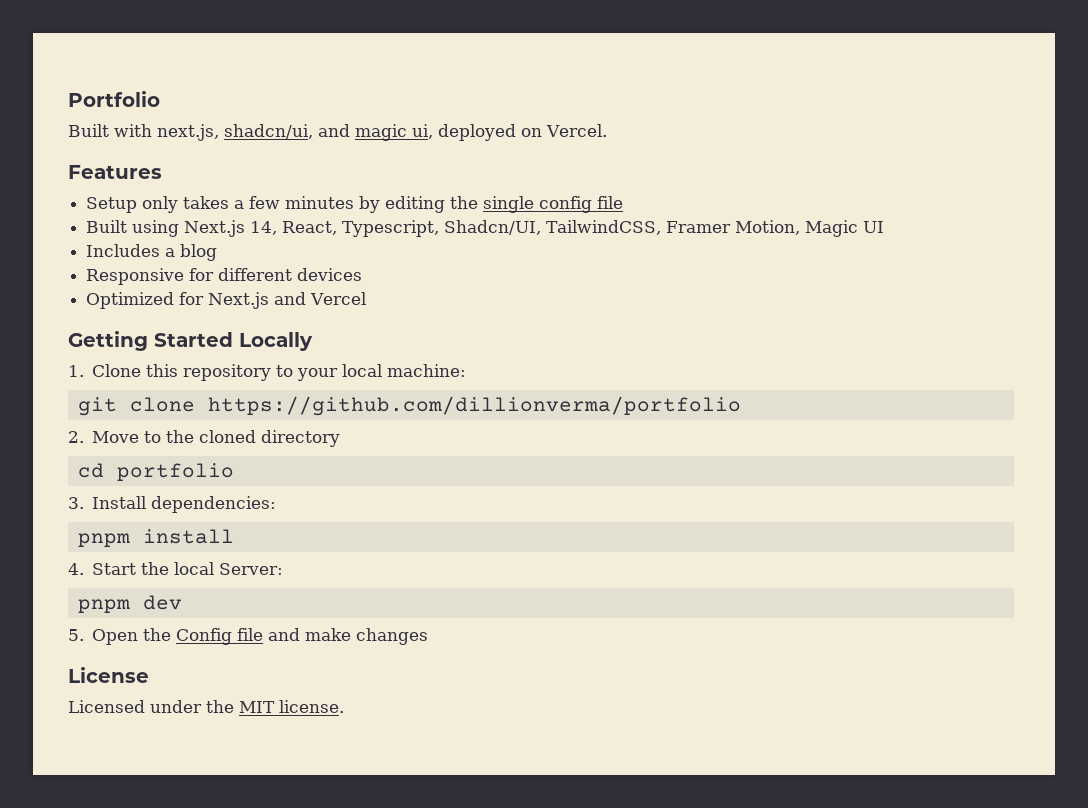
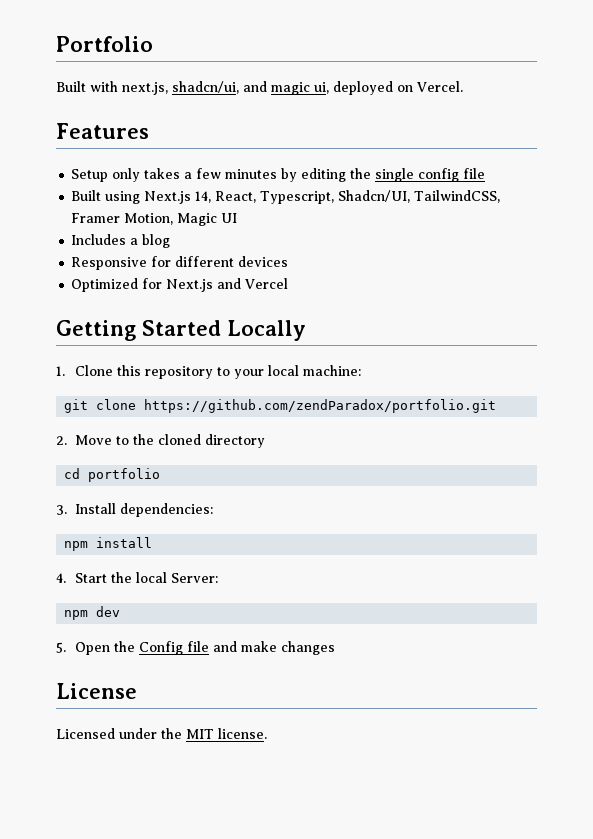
- git clone https://github.com/dillionverma/portfolio
+ git clone https://github.com/zendParadox/portfolio.git
- pnpm install
+ npm install
- pnpm dev
+ npm dev

